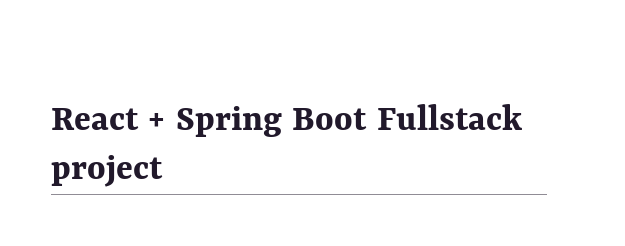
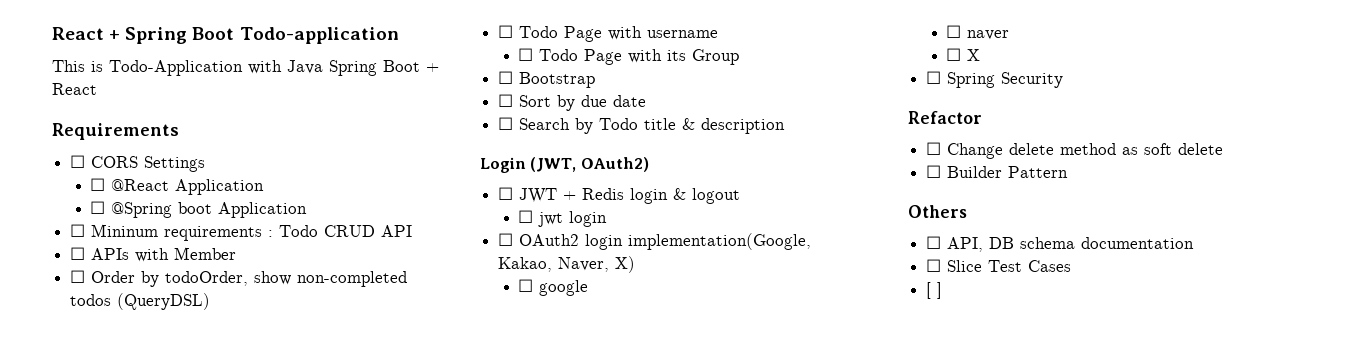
- React + Spring Boot Fullstack project
+ React + Spring Boot Todo-application
+ This is Todo-Application with Java Spring Boot + React
+ Requirements
+ ☐ CORS Settings
+ ☐ @React Application
+ ☐ @Spring boot Application
+ ☐ Mininum requirements : Todo CRUD API
+ ☐ APIs with Member
+ ☐ Order by todoOrder, show non-completed todos (QueryDSL)
+ ☐ Todo Page with username
+ ☐ Todo Page with its Group
+ ☐ Bootstrap
+ ☐ Sort by due date
+ ☐ Search by Todo title & description
+ Login (JWT, OAuth2)
+ ☐ JWT + Redis login & logout
+ ☐ jwt login
+ ☐ OAuth2 login implementation(Google, Kakao, Naver, X)
+ ☐ google
+ ☐ naver
+ ☐ X
+ ☐ Spring Security
+ Refactor
+ ☐ Change delete method as soft delete
+ ☐ Builder Pattern
+ Others
+ ☐ API, DB schema documentation
+ ☐ Slice Test Cases
+ [ ]

